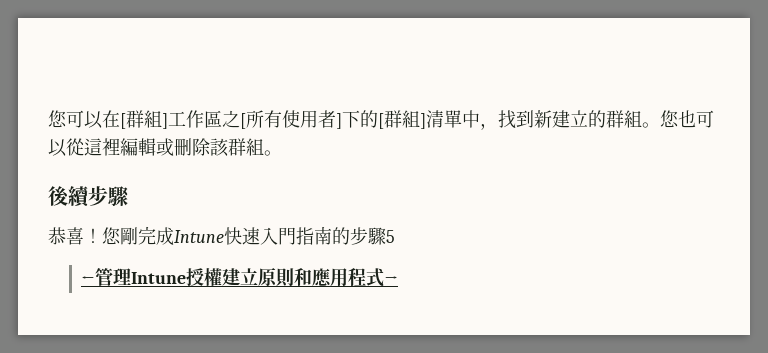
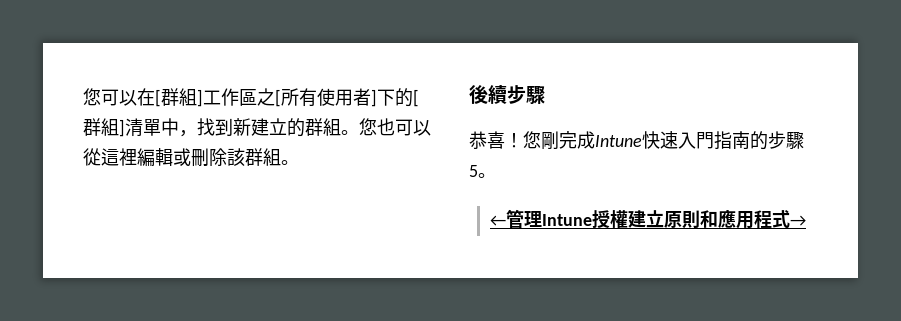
- 您剛完成Intune快速入門指南的步驟5
+ 您剛完成Intune快速入門指南的步驟5。

